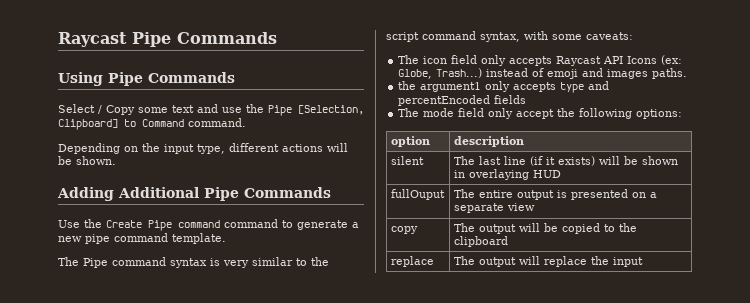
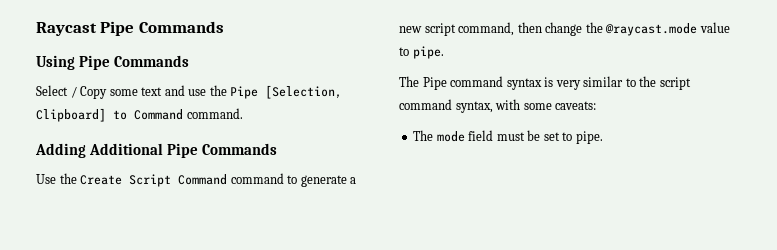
- Depending on the input type, different actions will be shown.
- Use the Create Pipe command command to generate a new pipe command template.
+ Use the Create Script Command command to generate a new script command, then change the @raycast.mode value to pipe.
- The icon field only accepts Raycast API Icons (ex: Globe, Trash...) instead of emoji and images paths.
- the argument1 only accepts type and percentEncoded fields
- The mode field only accept the following options:
- option | description
- silent | The last line (if it exists) will be shown in overlaying HUD
- fullOuput | The entire output is presented on a separate view
- copy | The output will be copied to the clipboard
- replace | The output will replace the input
+ The mode field must be set to pipe.

